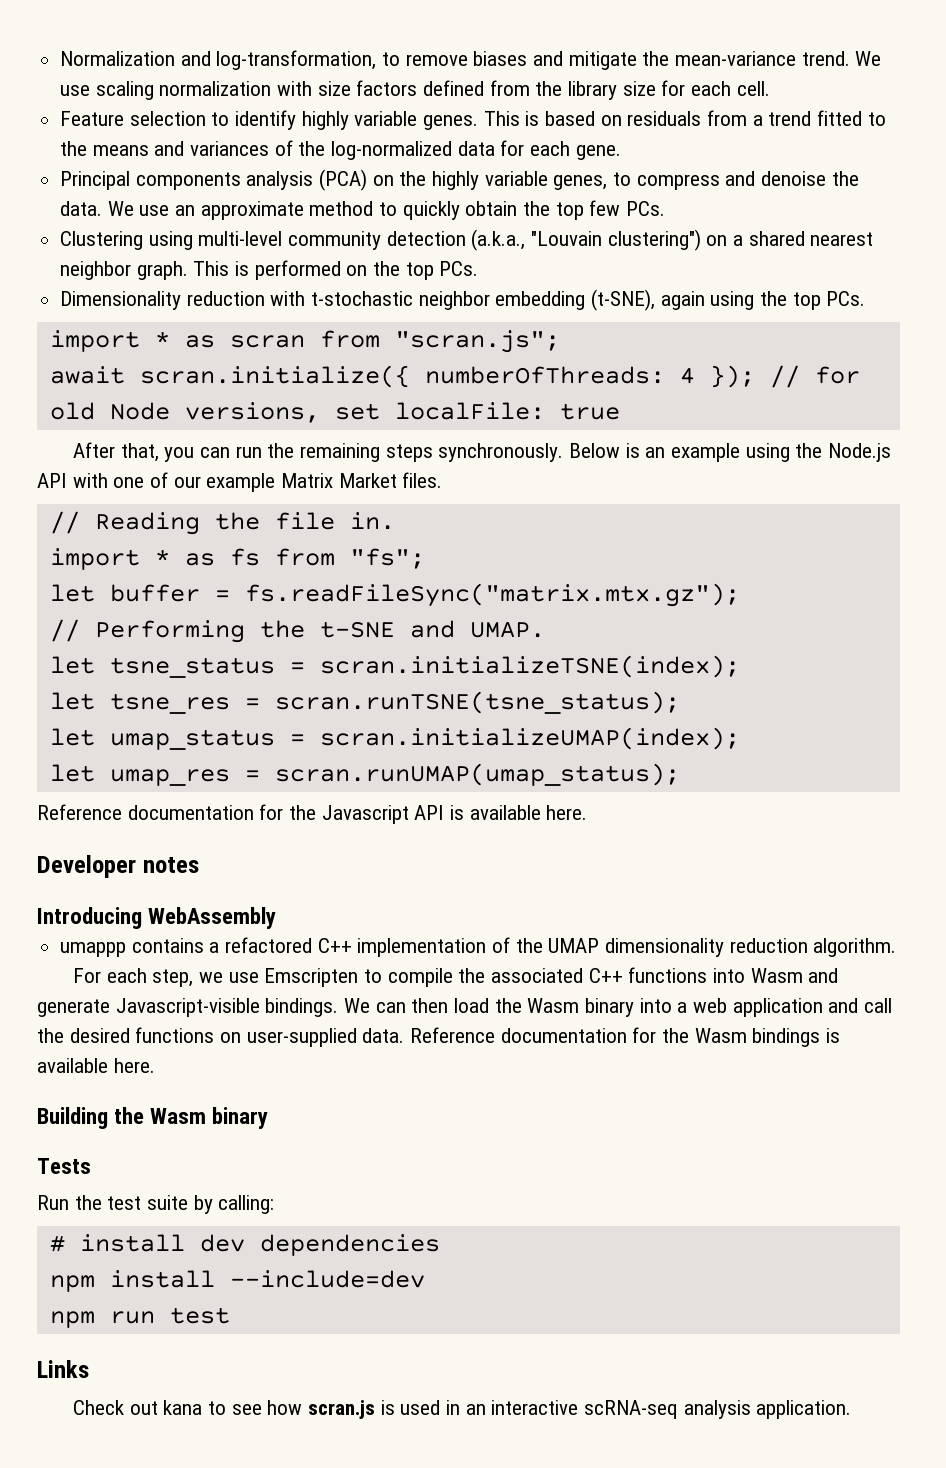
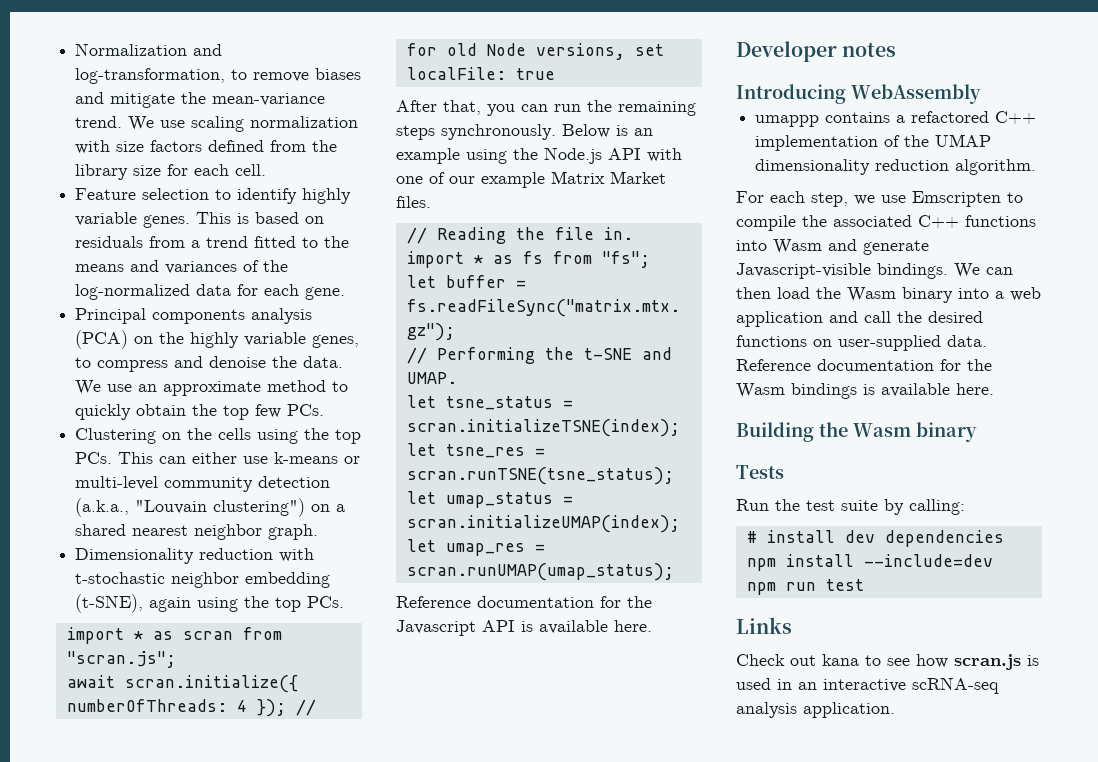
- Clustering using multi-level community detection (a.k.a., "Louvain clustering") on a shared nearest neighbor graph. This is performed on the top PCs.
+ Clustering on the cells using the top PCs. This can either use k-means or multi-level community detection (a.k.a., "Louvain clustering") on a shared nearest neighbor graph.

